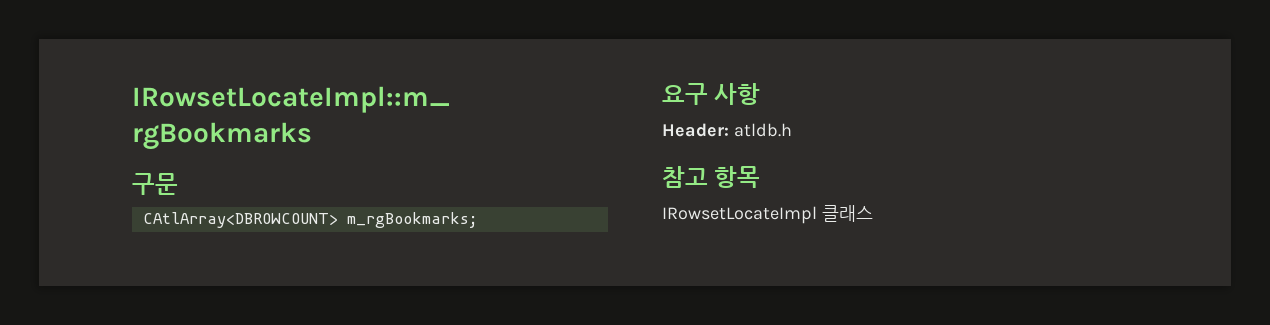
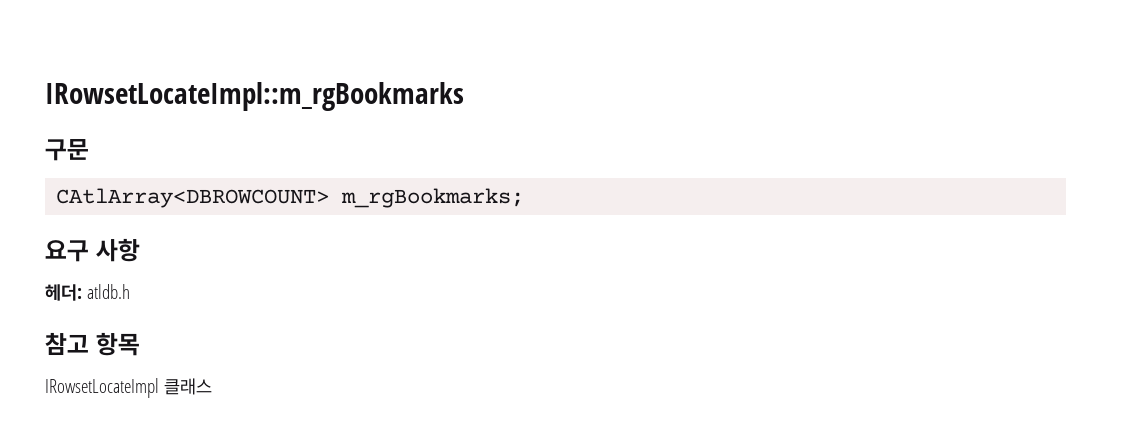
- Header: atldb.h
+ 헤더: atldb.h

